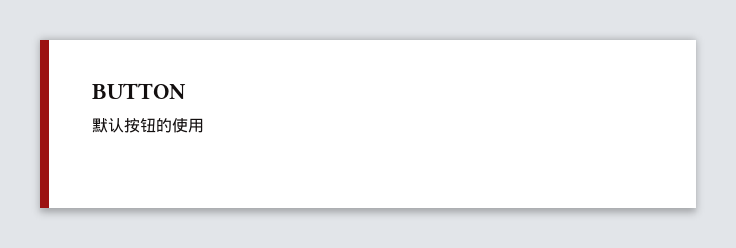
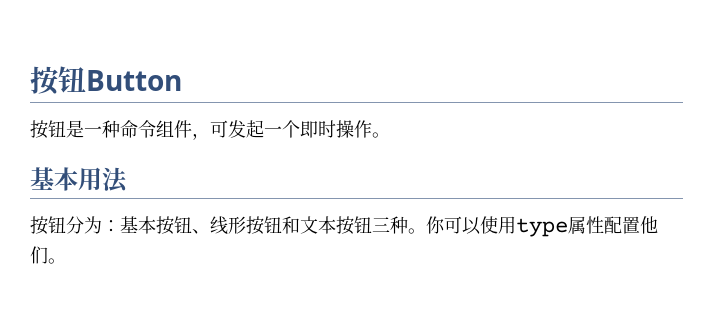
- BUTTON
- 默认按钮的使用
+ 按钮Button
+ 按钮是一种命令组件，可发起一个即时操作。
+ 基本用法
+ 按钮分为：基本按钮、线形按钮和文本按钮三种。你可以使用type属性配置他们。

